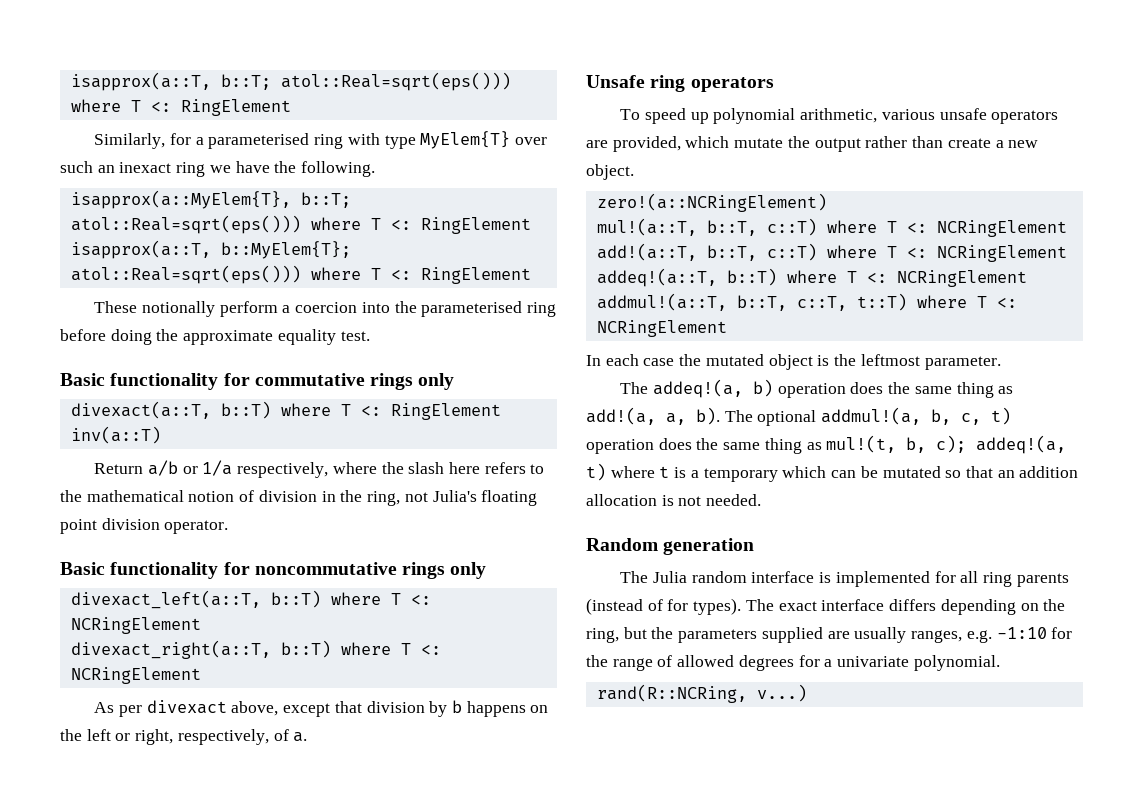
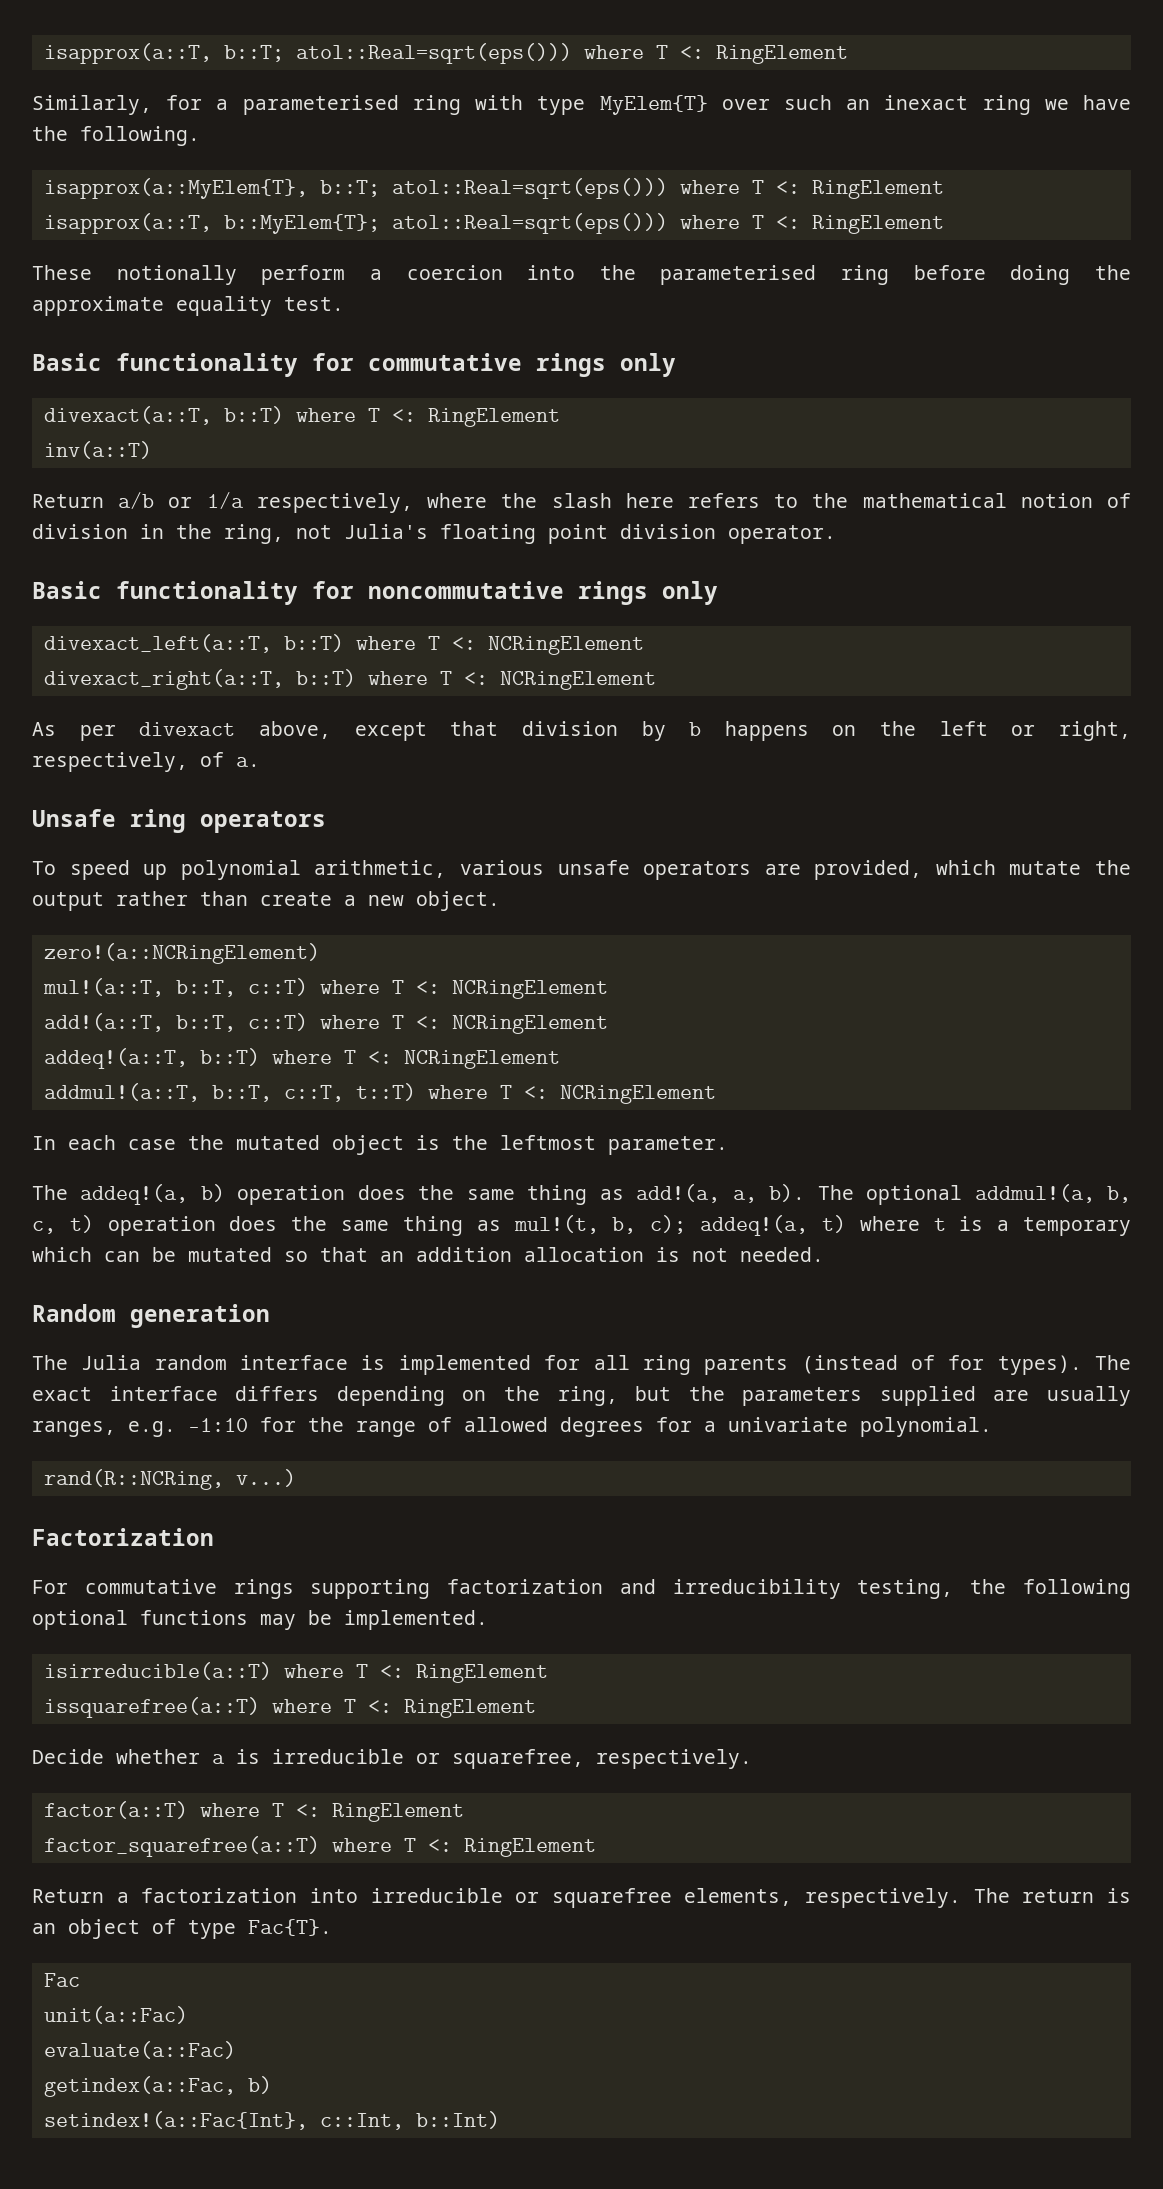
+ Factorization
+ For commutative rings supporting factorization and irreducibility testing, the following optional functions may be implemented.
+ isirreducible(a::T) where T <: RingElement
+ issquarefree(a::T) where T <: RingElement
+ Decide whether a is irreducible or squarefree, respectively.
+ factor(a::T) where T <: RingElement
+ factor_squarefree(a::T) where T <: RingElement
+ Return a factorization into irreducible or squarefree elements, respectively. The return is an object of type Fac{T}.
+ Fac
+ unit(a::Fac)
+ evaluate(a::Fac)
+ getindex(a::Fac, b)
+ setindex!(a::Fac{Int}, c::Int, b::Int)

